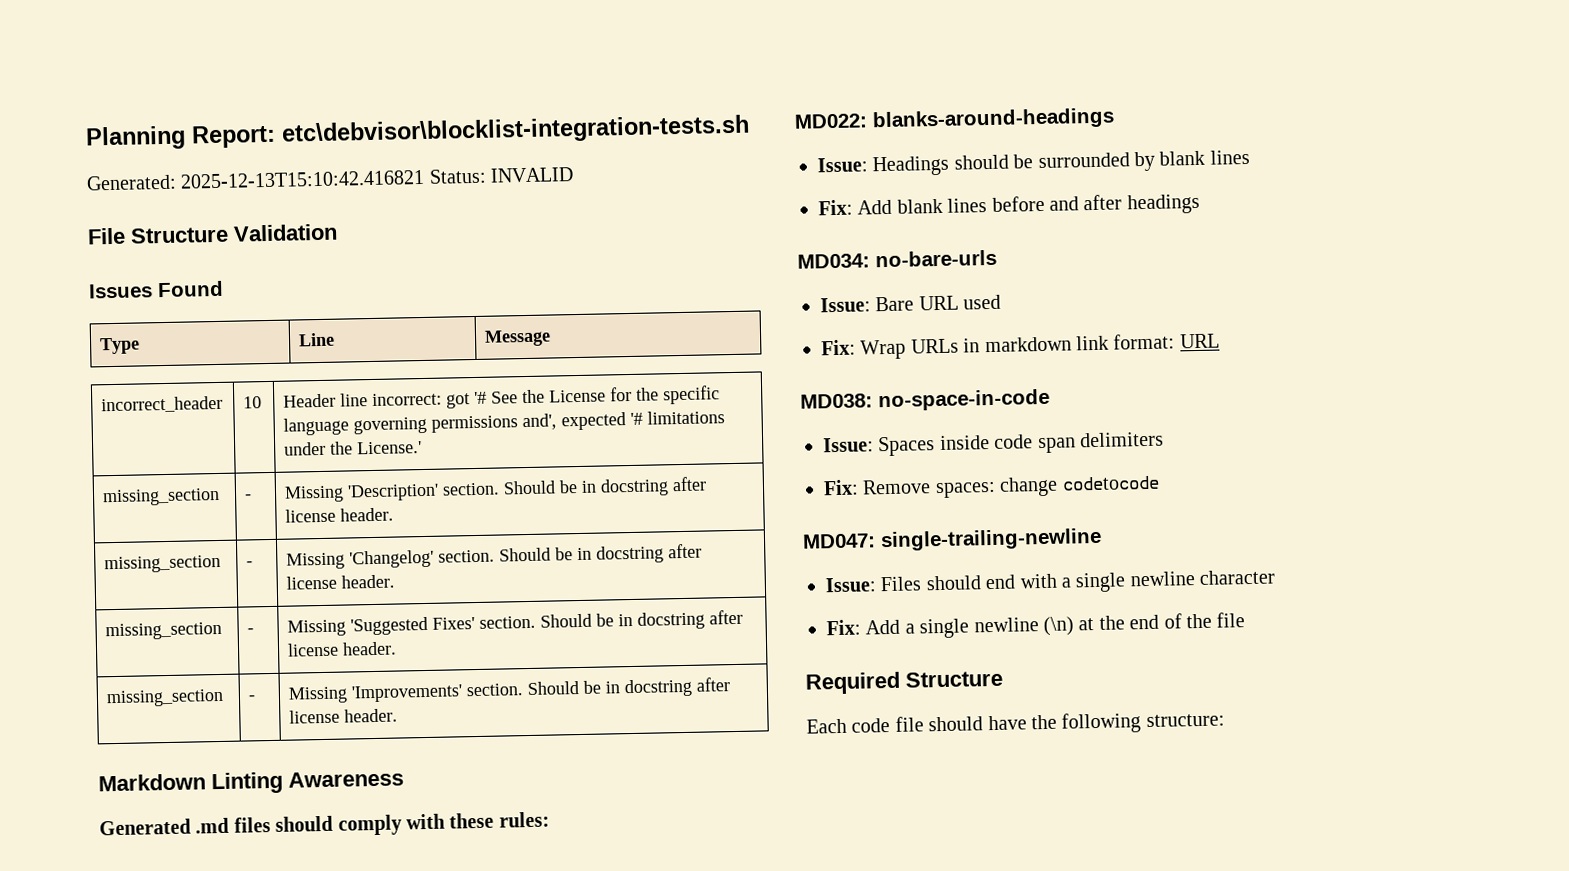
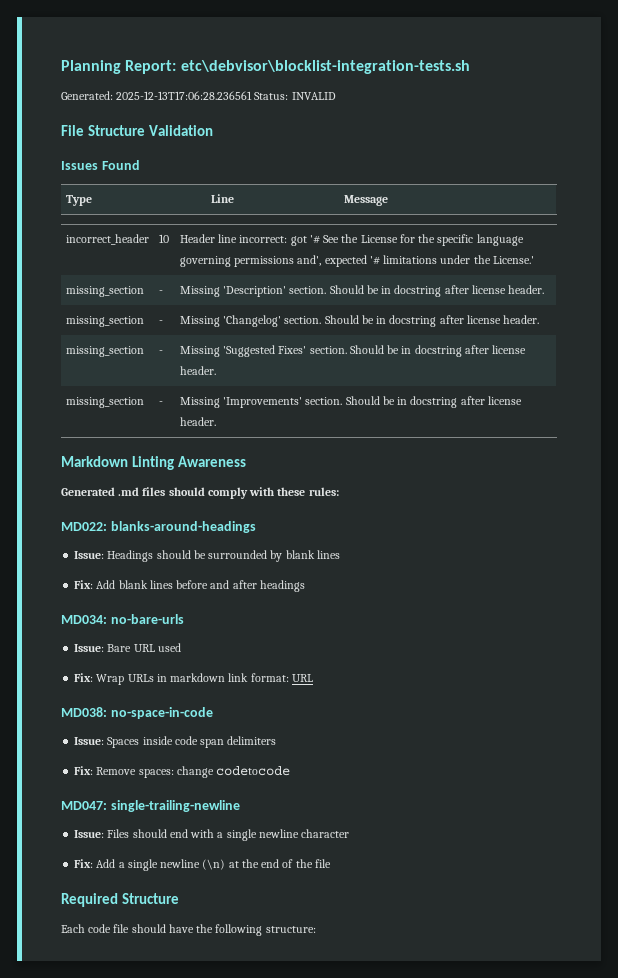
- Generated: 2025-12-13T15:10:42.416821 Status: INVALID
+ Generated: 2025-12-13T17:06:28.236561 Status: INVALID

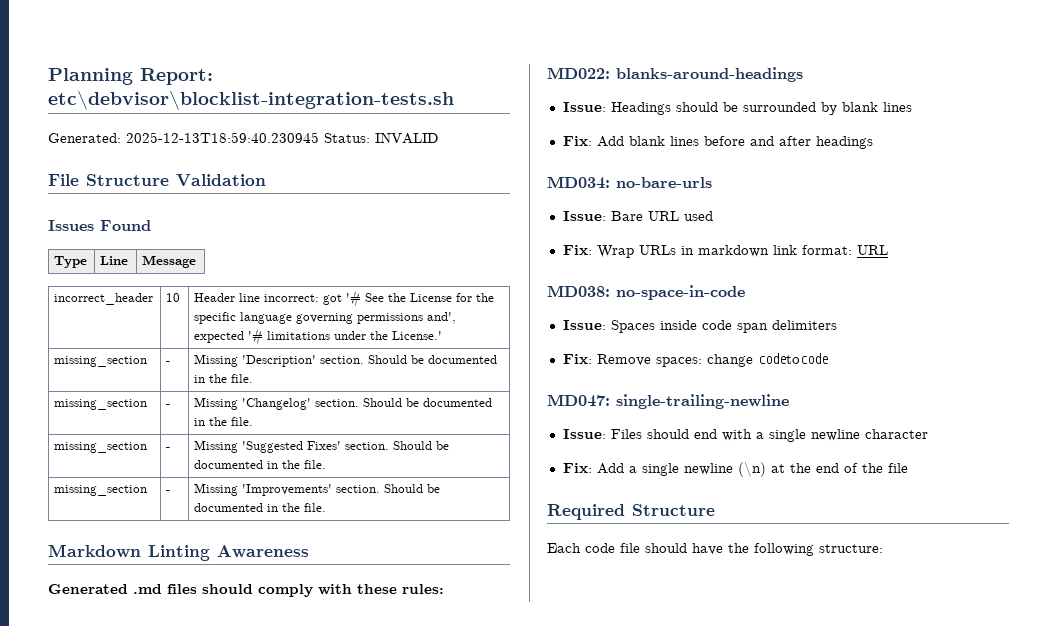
- Generated: 2025-12-13T17:06:28.236561 Status: INVALID
+ Generated: 2025-12-13T18:59:40.230945 Status: INVALID
- missing_section | - | Missing 'Description' section. Should be in docstring after license header.
+ missing_section | - | Missing 'Description' section. Should be documented in the file.
- missing_section | - | Missing 'Changelog' section. Should be in docstring after license header.
+ missing_section | - | Missing 'Changelog' section. Should be documented in the file.
- missing_section | - | Missing 'Suggested Fixes' section. Should be in docstring after license header.
+ missing_section | - | Missing 'Suggested Fixes' section. Should be documented in the file.
- missing_section | - | Missing 'Improvements' section. Should be in docstring after license header.
+ missing_section | - | Missing 'Improvements' section. Should be documented in the file.

